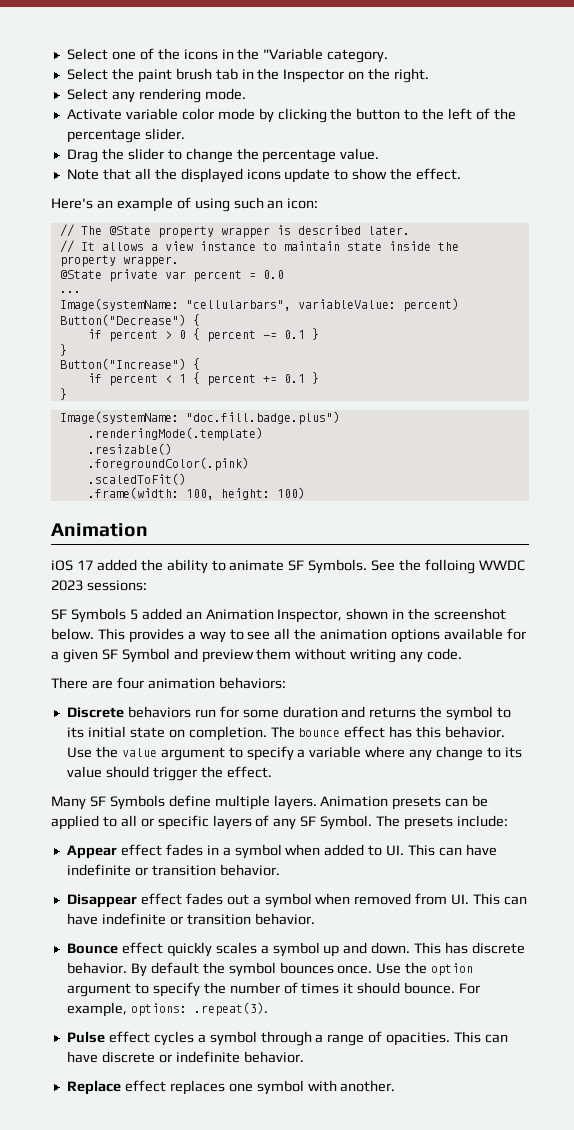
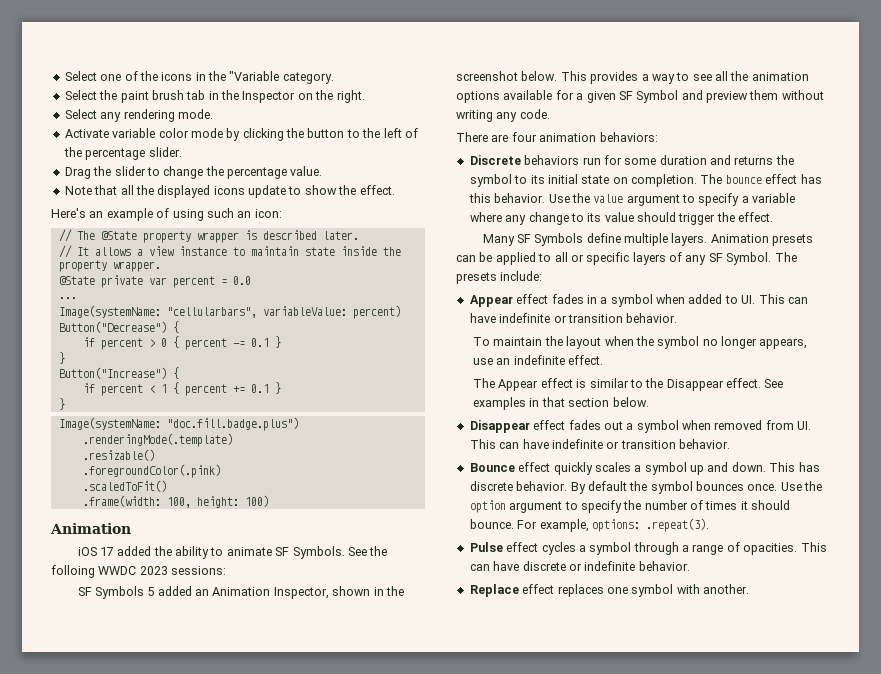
+ To maintain the layout when the symbol no longer appears, use an indefinite effect.
+ The Appear effect is similar to the Disappear effect. See examples in that section below.

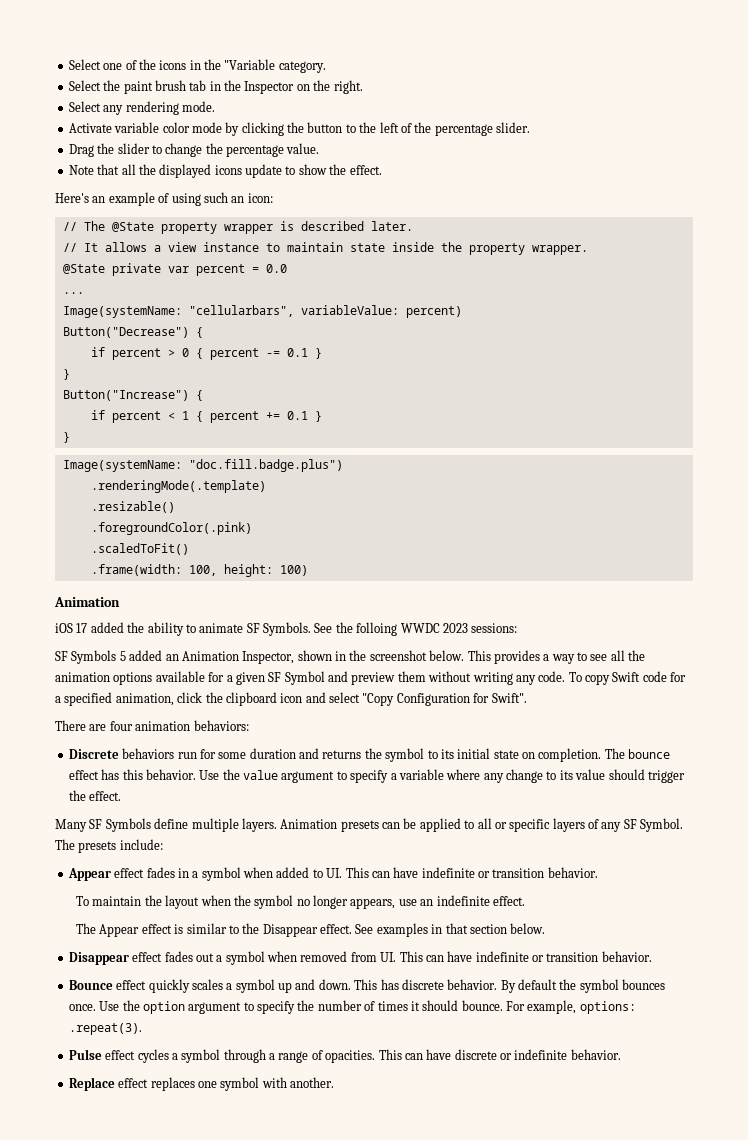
+ To copy Swift code for a specified animation, click the clipboard icon and select "Copy Configuration for Swift".

